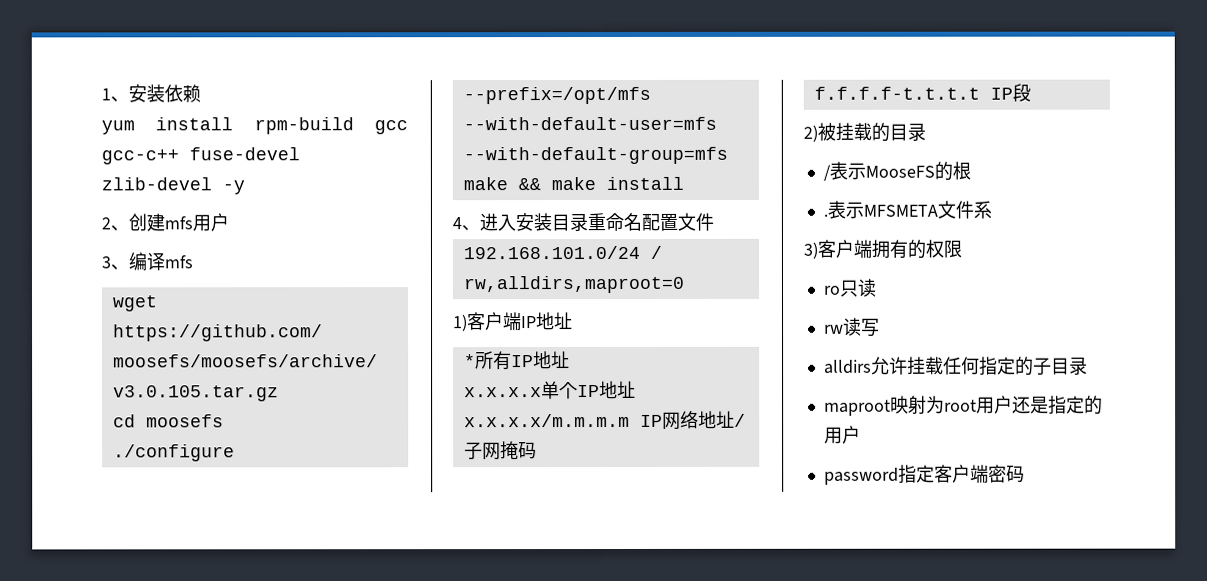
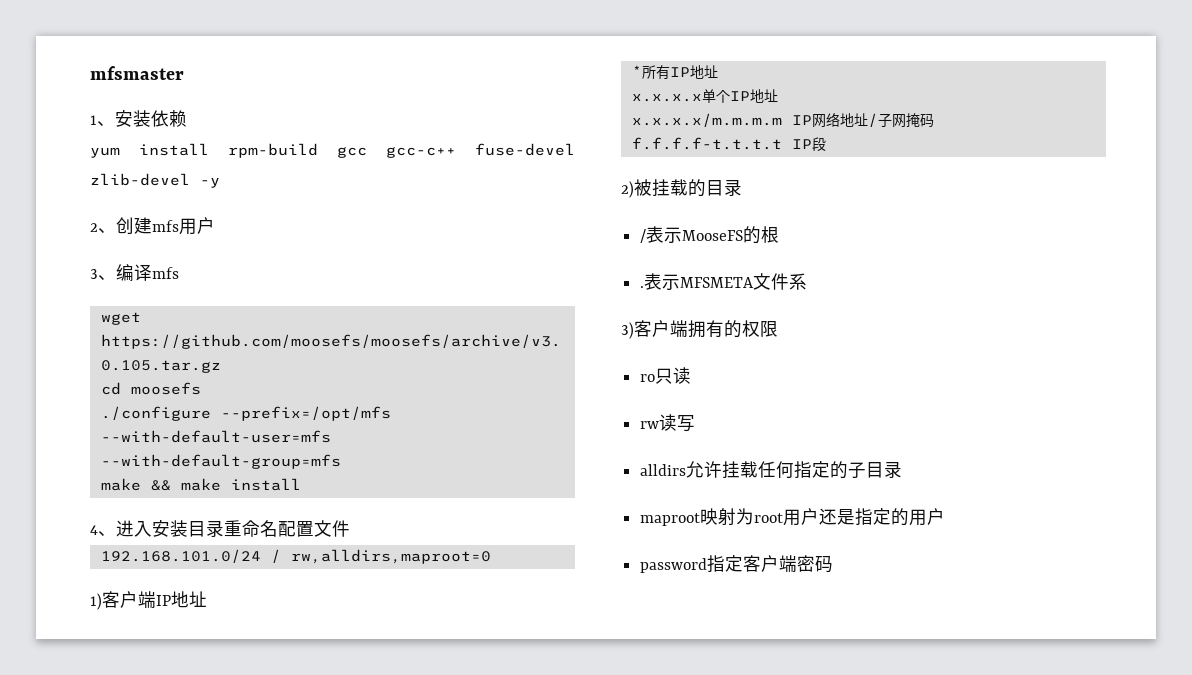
+ mfsmaster

